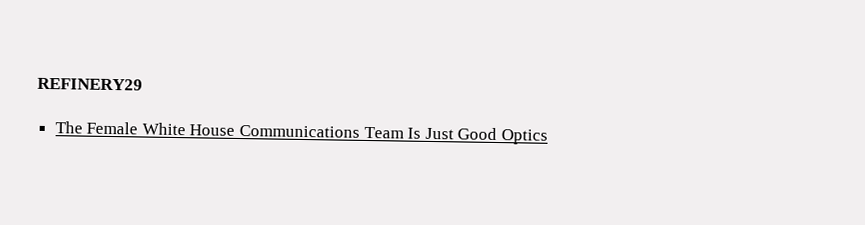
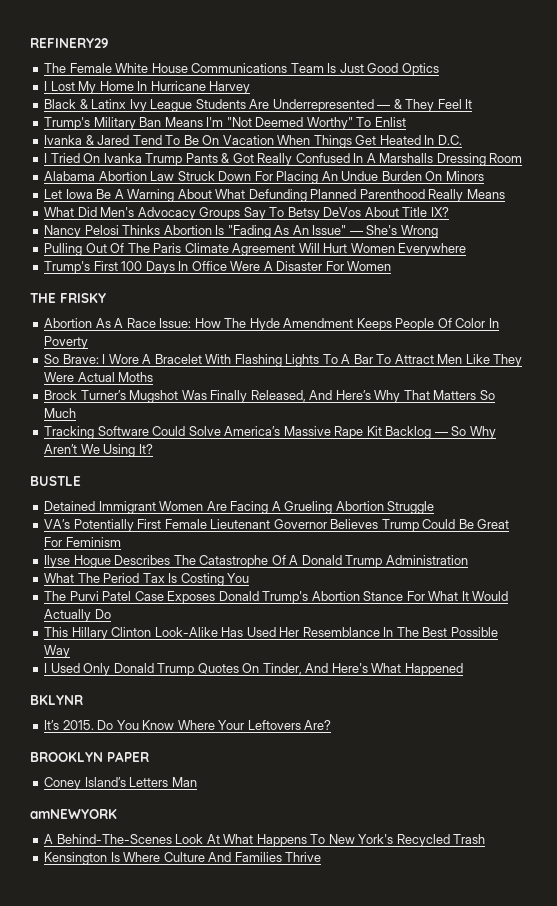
+ I Lost My Home In Hurricane Harvey
+ Black & Latinx Ivy League Students Are Underrepresented — & They Feel It
+ Trump's Military Ban Means I'm "Not Deemed Worthy" To Enlist
+ Ivanka & Jared Tend To Be On Vacation When Things Get Heated In D.C.
+ I Tried On Ivanka Trump Pants & Got Really Confused In A Marshalls Dressing Room
+ Alabama Abortion Law Struck Down For Placing An Undue Burden On Minors
+ Let Iowa Be A Warning About What Defunding Planned Parenthood Really Means
+ What Did Men's Advocacy Groups Say To Betsy DeVos About Title IX?
+ Nancy Pelosi Thinks Abortion Is "Fading As An Issue" — She's Wrong
+ Pulling Out Of The Paris Climate Agreement Will Hurt Women Everywhere
+ Trump's First 100 Days In Office Were A Disaster For Women
+ THE FRISKY
+ Abortion As A Race Issue: How The Hyde Amendment Keeps People Of Color In Poverty
+ So Brave: I Wore A Bracelet With Flashing Lights To A Bar To Attract Men Like They Were Actual Moths
+ Brock Turner’s Mugshot Was Finally Released, And Here’s Why That Matters So Much
+ Tracking Software Could Solve America’s Massive Rape Kit Backlog — So Why Aren’t We Using It?
+ BUSTLE
+ Detained Immigrant Women Are Facing A Grueling Abortion Struggle
+ VA’s Potentially First Female Lieutenant Governor Believes Trump Could Be Great For Feminism
+ Ilyse Hogue Describes The Catastrophe Of A Donald Trump Administration
+ What The Period Tax Is Costing You
+ The Purvi Patel Case Exposes Donald Trump's Abortion Stance For What It Would Actually Do
+ This Hillary Clinton Look-Alike Has Used Her Resemblance In The Best Possible Way
+ I Used Only Donald Trump Quotes On Tinder, And Here's What Happened
+ BKLYNR
+ It’s 2015. Do You Know Where Your Leftovers Are?
+ BROOKLYN PAPER
+ Coney Island’s Letters Man
+ amNEWYORK
+ A Behind-The-Scenes Look At What Happens To New York's Recycled Trash
+ Kensington Is Where Culture And Families Thrive

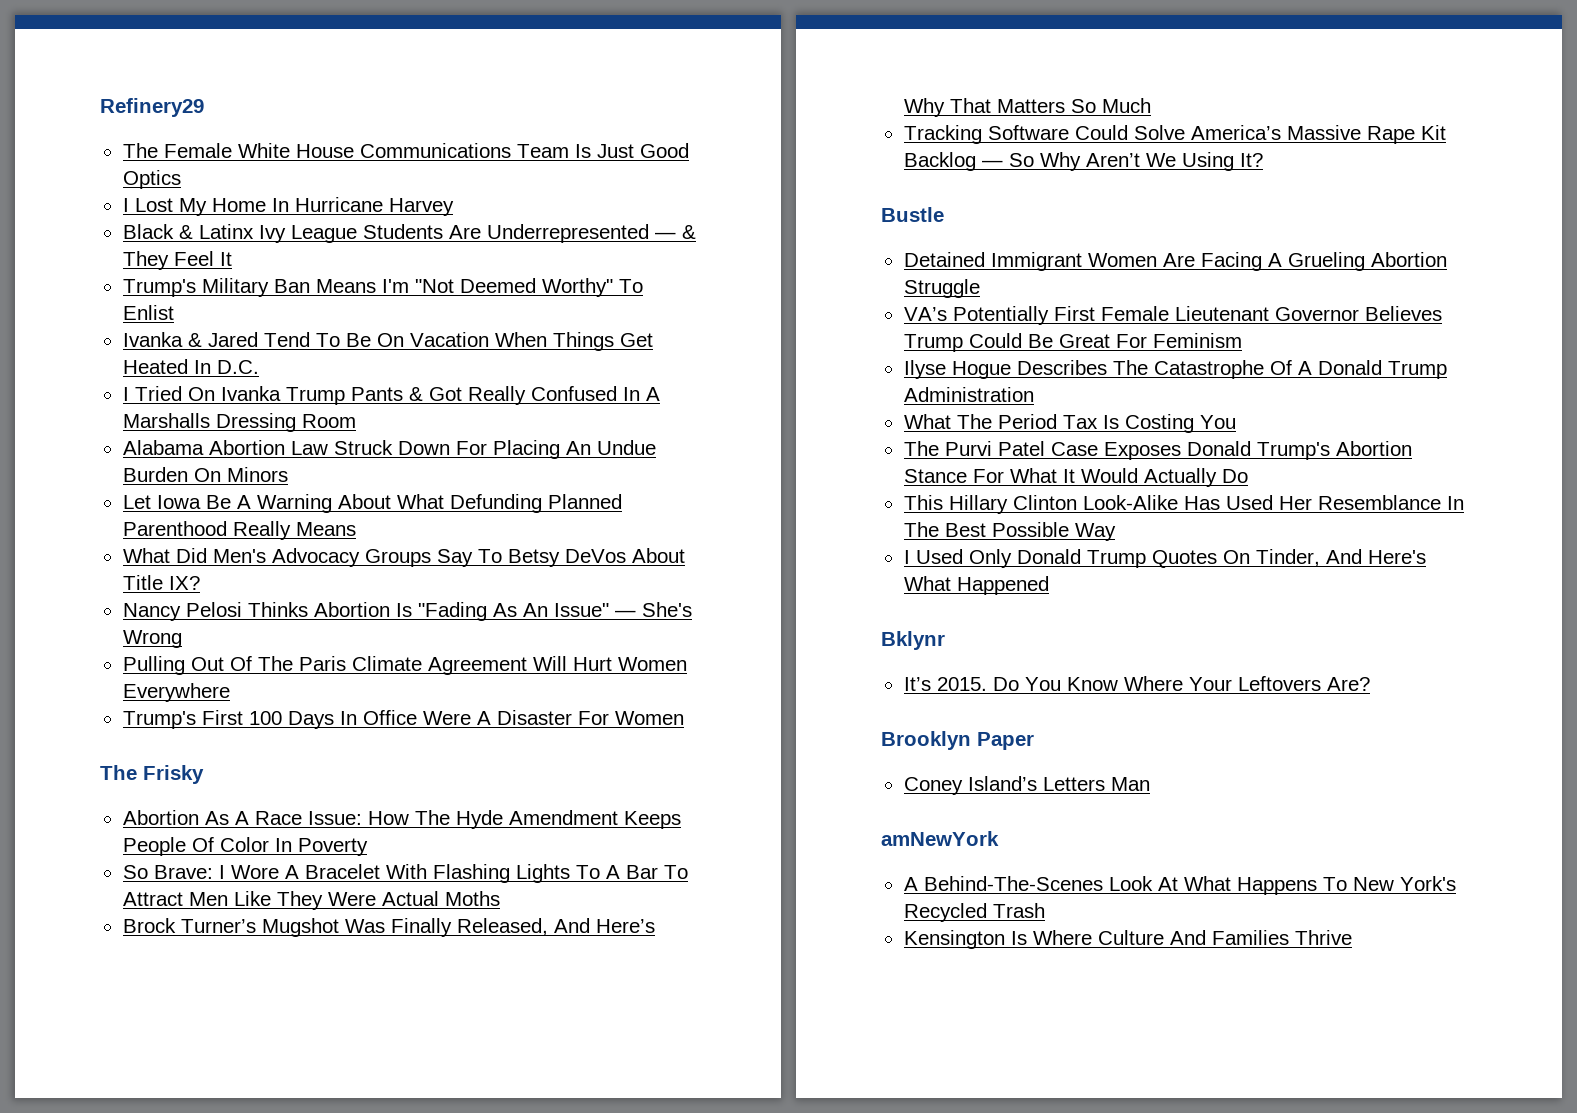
- REFINERY29
+ Refinery29
- THE FRISKY
+ The Frisky
- BUSTLE
+ Bustle
- BKLYNR
+ Bklynr
- BROOKLYN PAPER
+ Brooklyn Paper
- amNEWYORK
+ amNewYork

